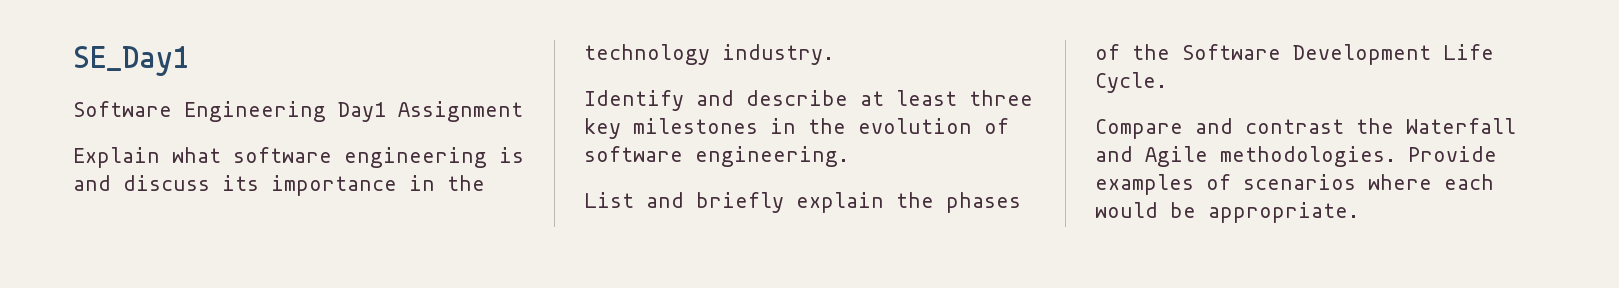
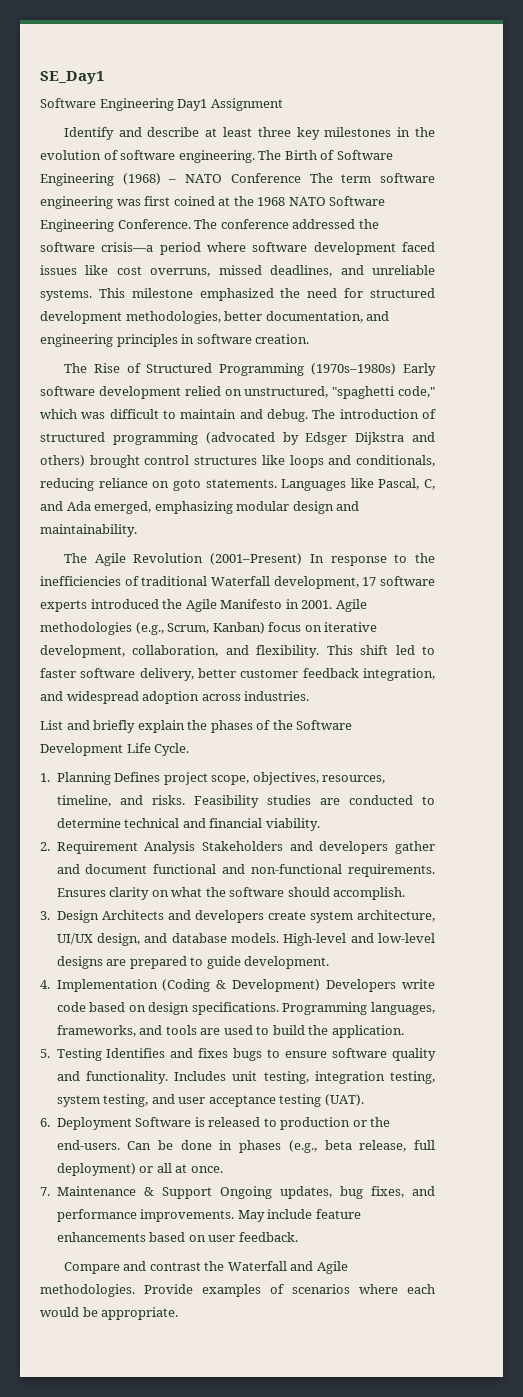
- Explain what software engineering is and discuss its importance in the technology industry.
+ The Birth of Software Engineering (1968) – NATO Conference The term software engineering was first coined at the 1968 NATO Software Engineering Conference. The conference addressed the software crisis—a period where software development faced issues like cost overruns, missed deadlines, and unreliable systems. This milestone emphasized the need for structured development methodologies, better documentation, and engineering principles in software creation.
+ The Rise of Structured Programming (1970s–1980s) Early software development relied on unstructured, "spaghetti code," which was difficult to maintain and debug. The introduction of structured programming (advocated by Edsger Dijkstra and others) brought control structures like loops and conditionals, reducing reliance on goto statements. Languages like Pascal, C, and Ada emerged, emphasizing modular design and maintainability.
+ The Agile Revolution (2001–Present) In response to the inefficiencies of traditional Waterfall development, 17 software experts introduced the Agile Manifesto in 2001. Agile methodologies (e.g., Scrum, Kanban) focus on iterative development, collaboration, and flexibility. This shift led to faster software delivery, better customer feedback integration, and widespread adoption across industries.
+ 1. Planning Defines project scope, objectives, resources, timeline, and risks. Feasibility studies are conducted to determine technical and financial viability.
+ 2. Requirement Analysis Stakeholders and developers gather and document functional and non-functional requirements. Ensures clarity on what the software should accomplish.
+ 3. Design Architects and developers create system architecture, UI/UX design, and database models. High-level and low-level designs are prepared to guide development.
+ 4. Implementation (Coding & Development) Developers write code based on design specifications. Programming languages, frameworks, and tools are used to build the application.
+ 5. Testing Identifies and fixes bugs to ensure software quality and functionality. Includes unit testing, integration testing, system testing, and user acceptance testing (UAT).
+ 6. Deployment Software is released to production or the end-users. Can be done in phases (e.g., beta release, full deployment) or all at once.
+ 7. Maintenance & Support Ongoing updates, bug fixes, and performance improvements. May include feature enhancements based on user feedback.

